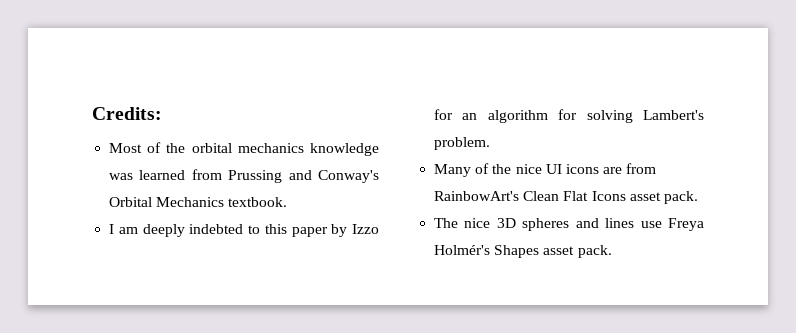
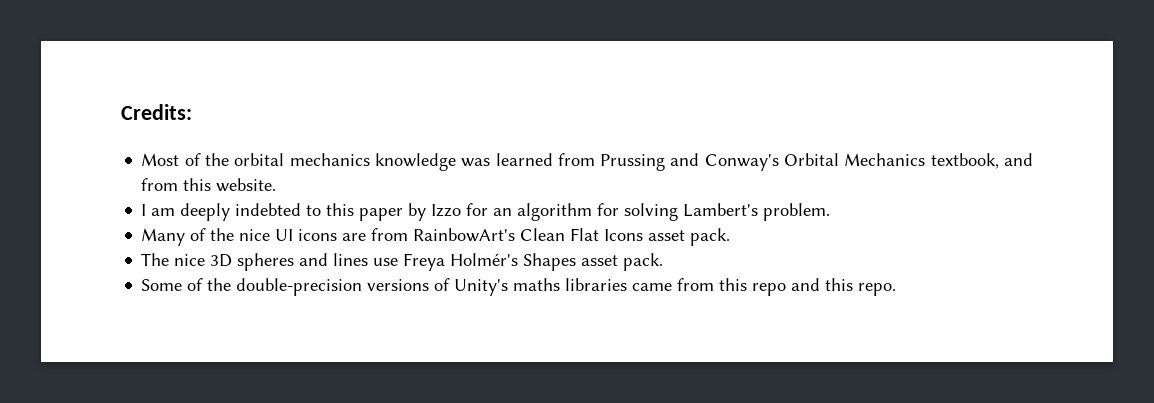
- Most of the orbital mechanics knowledge was learned from Prussing and Conway's Orbital Mechanics textbook.
+ Most of the orbital mechanics knowledge was learned from Prussing and Conway's Orbital Mechanics textbook, and from this website.
+ Some of the double-precision versions of Unity's maths libraries came from this repo and this repo.

